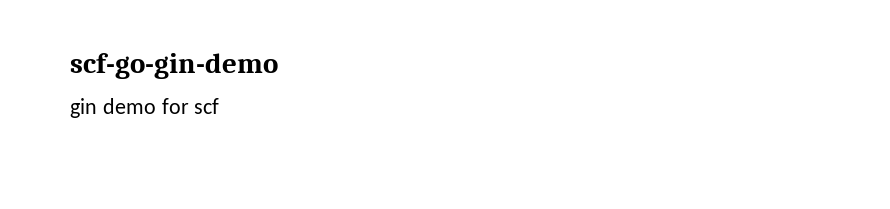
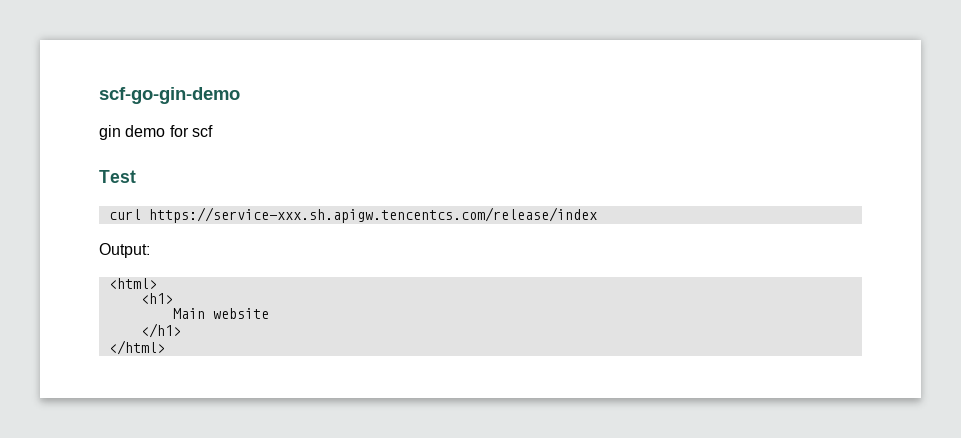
+ Test
+ curl https://service-xxx.sh.apigw.tencentcs.com/release/index
+ Output:
+ <html>
+ <h1>
+ Main website
+ </h1>
+ </html>

